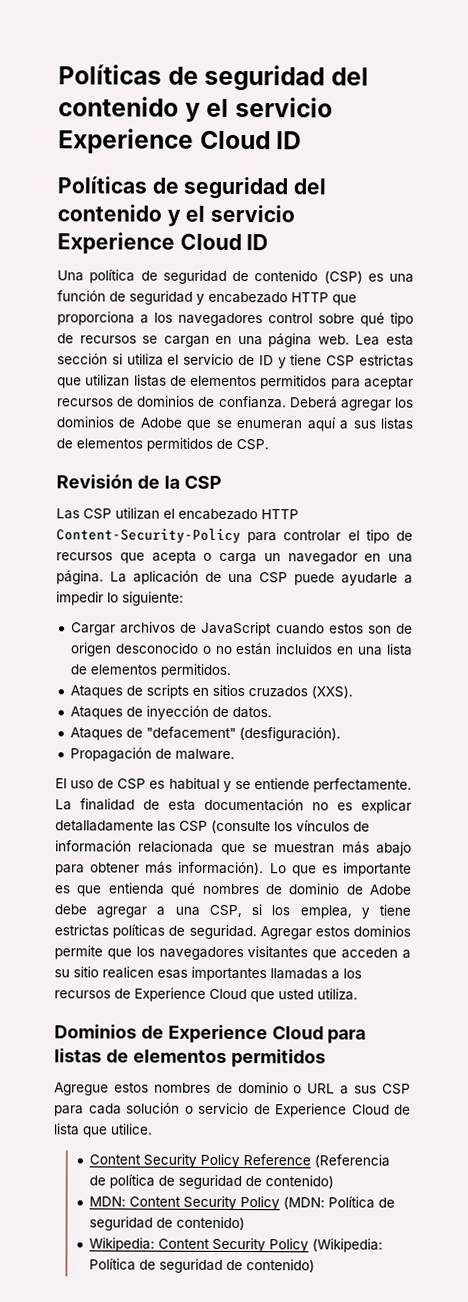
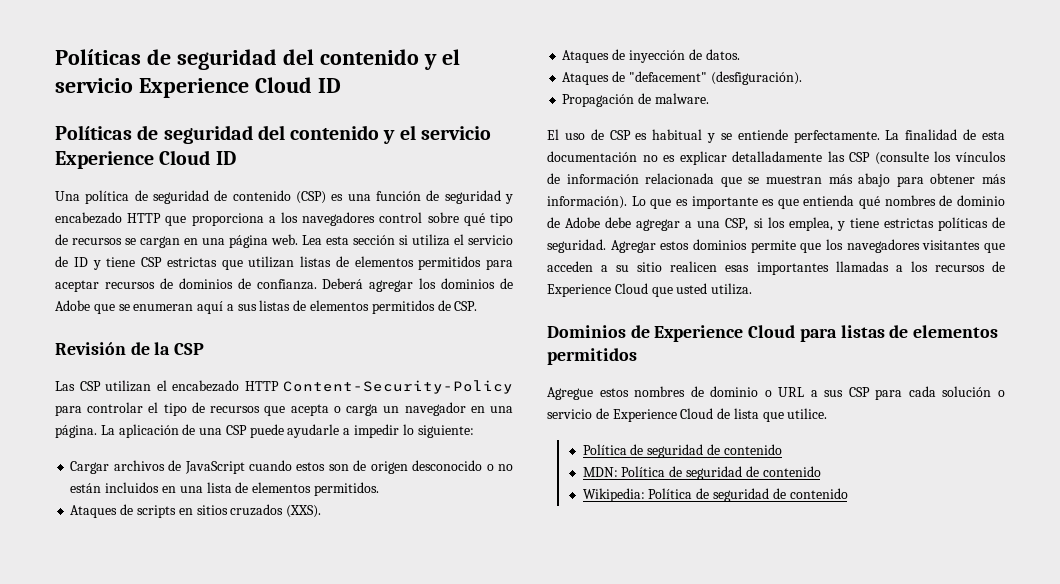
  Agregue estos nombres de dominio o URL a sus CSP para cada solución o servicio de Experience Cloud de lista que utilice.
- Content Security Policy Reference (Referencia de política de seguridad de contenido)
- MDN: Content Security Policy (MDN: Política de seguridad de contenido)
- Wikipedia: Content Security Policy (Wikipedia: Política de seguridad de contenido)
+ Política de seguridad de contenido
+ MDN: Política de seguridad de contenido
+ Wikipedia: Política de seguridad de contenido

